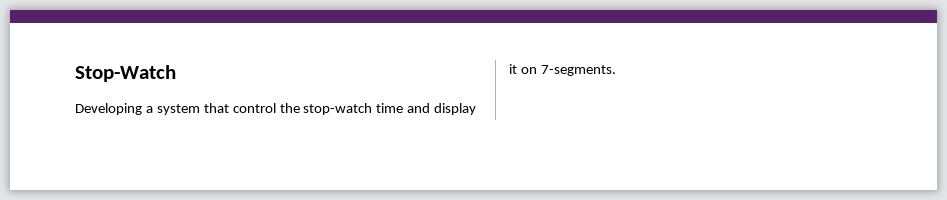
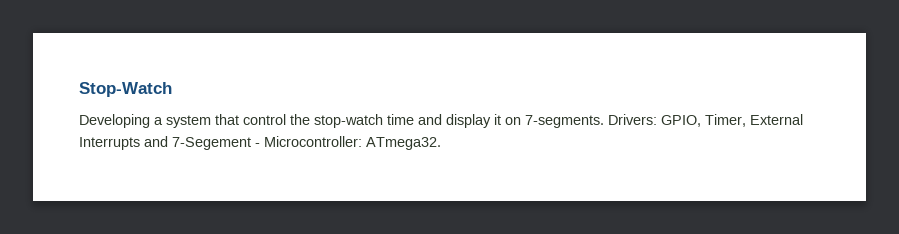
+ Drivers: GPIO, Timer, External Interrupts and 7-Segement - Microcontroller: ATmega32.

